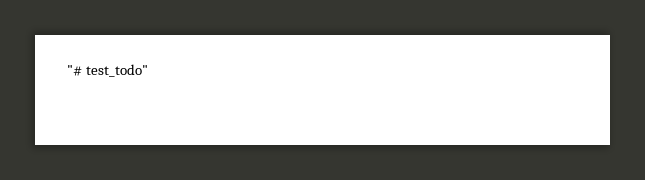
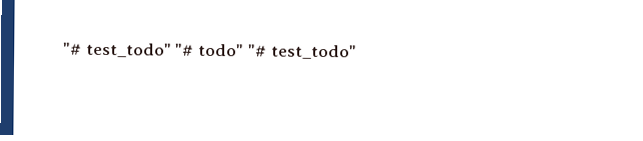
- "# test_todo"
+ "# test_todo" "# todo" "# test_todo"

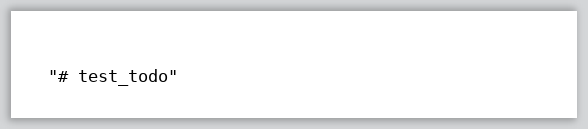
- "# test_todo" "# todo" "# test_todo"
+ "# test_todo"

